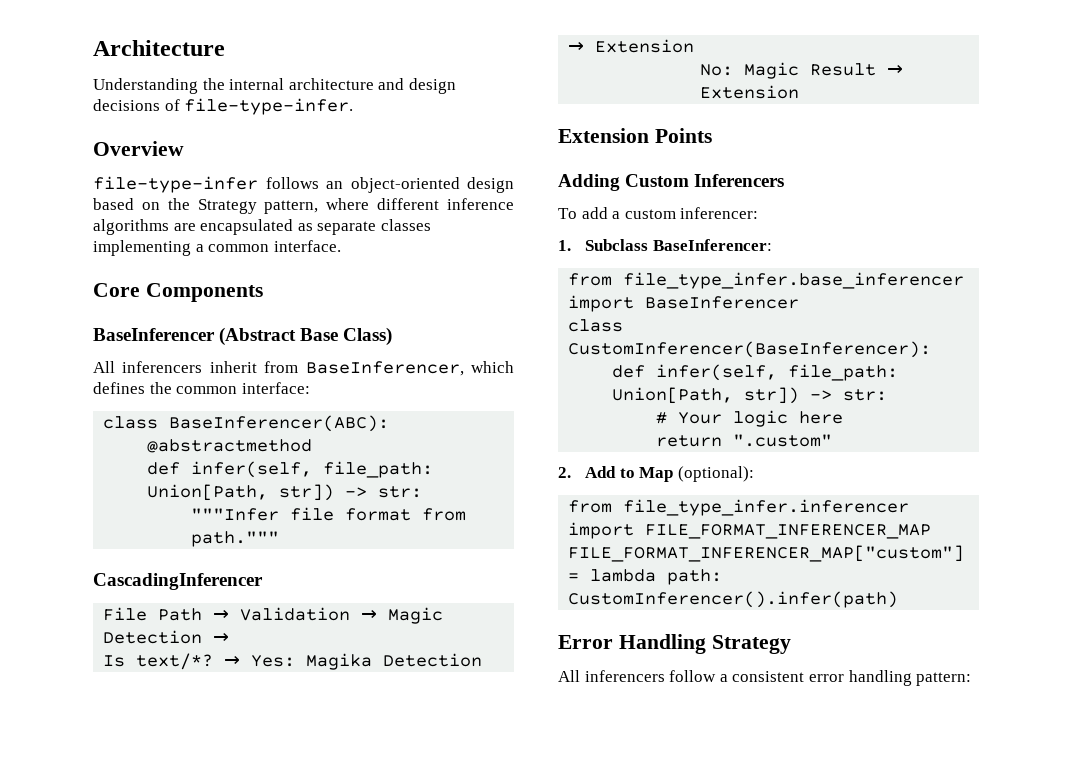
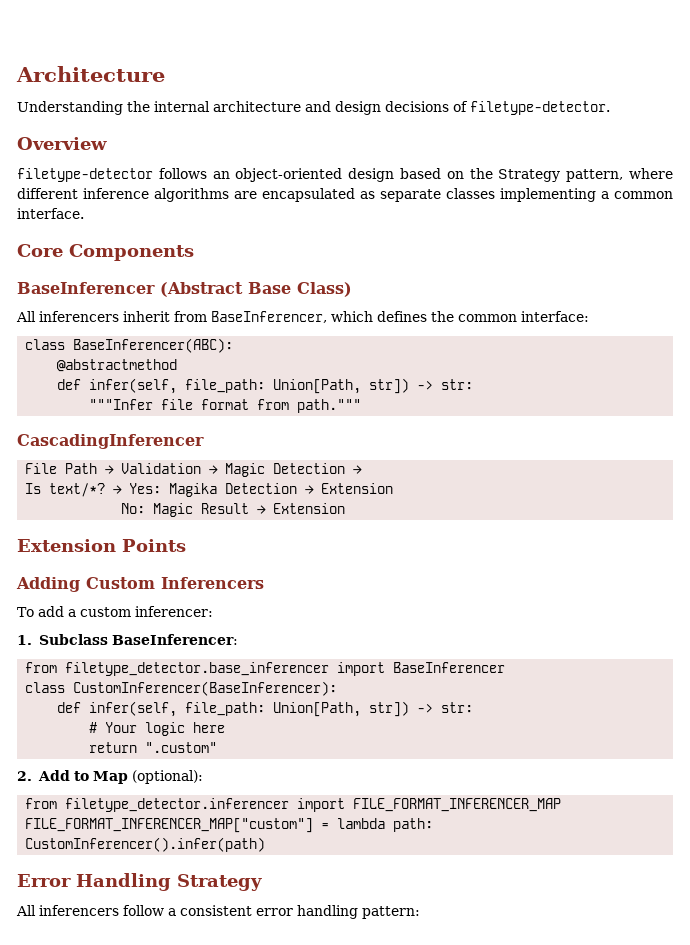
- Understanding the internal architecture and design decisions of file-type-infer.
+ Understanding the internal architecture and design decisions of filetype-detector.
- file-type-infer follows an object-oriented design based on the Strategy pattern, where different inference algorithms are encapsulated as separate classes implementing a common interface.
+ filetype-detector follows an object-oriented design based on the Strategy pattern, where different inference algorithms are encapsulated as separate classes implementing a common interface.
- from file_type_infer.base_inferencer import BaseInferencer
+ from filetype_detector.base_inferencer import BaseInferencer
- from file_type_infer.inferencer import FILE_FORMAT_INFERENCER_MAP
+ from filetype_detector.inferencer import FILE_FORMAT_INFERENCER_MAP

